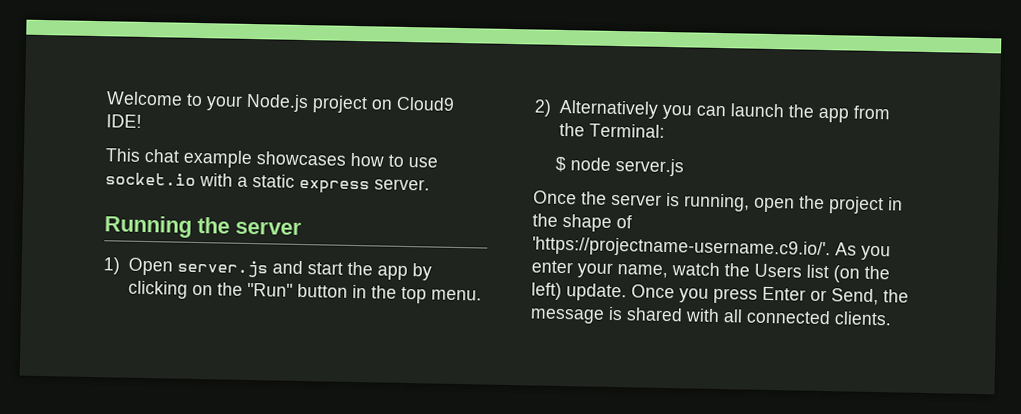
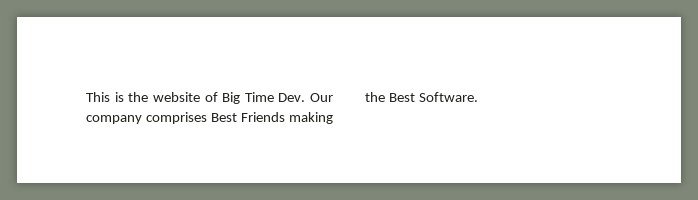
- Welcome to your Node.js project on Cloud9 IDE!
- This chat example showcases how to use socket.io with a static express server.
- Running the server
- 1) Open server.js and start the app by clicking on the "Run" button in the top menu.
- 2) Alternatively you can launch the app from the Terminal:
- $ node server.js
- Once the server is running, open the project in the shape of 'https://projectname-username.c9.io/'. As you enter your name, watch the Users list (on the left) update. Once you press Enter or Send, the message is shared with all connected clients.
+ This is the website of Big Time Dev. Our company comprises Best Friends making the Best Software.

